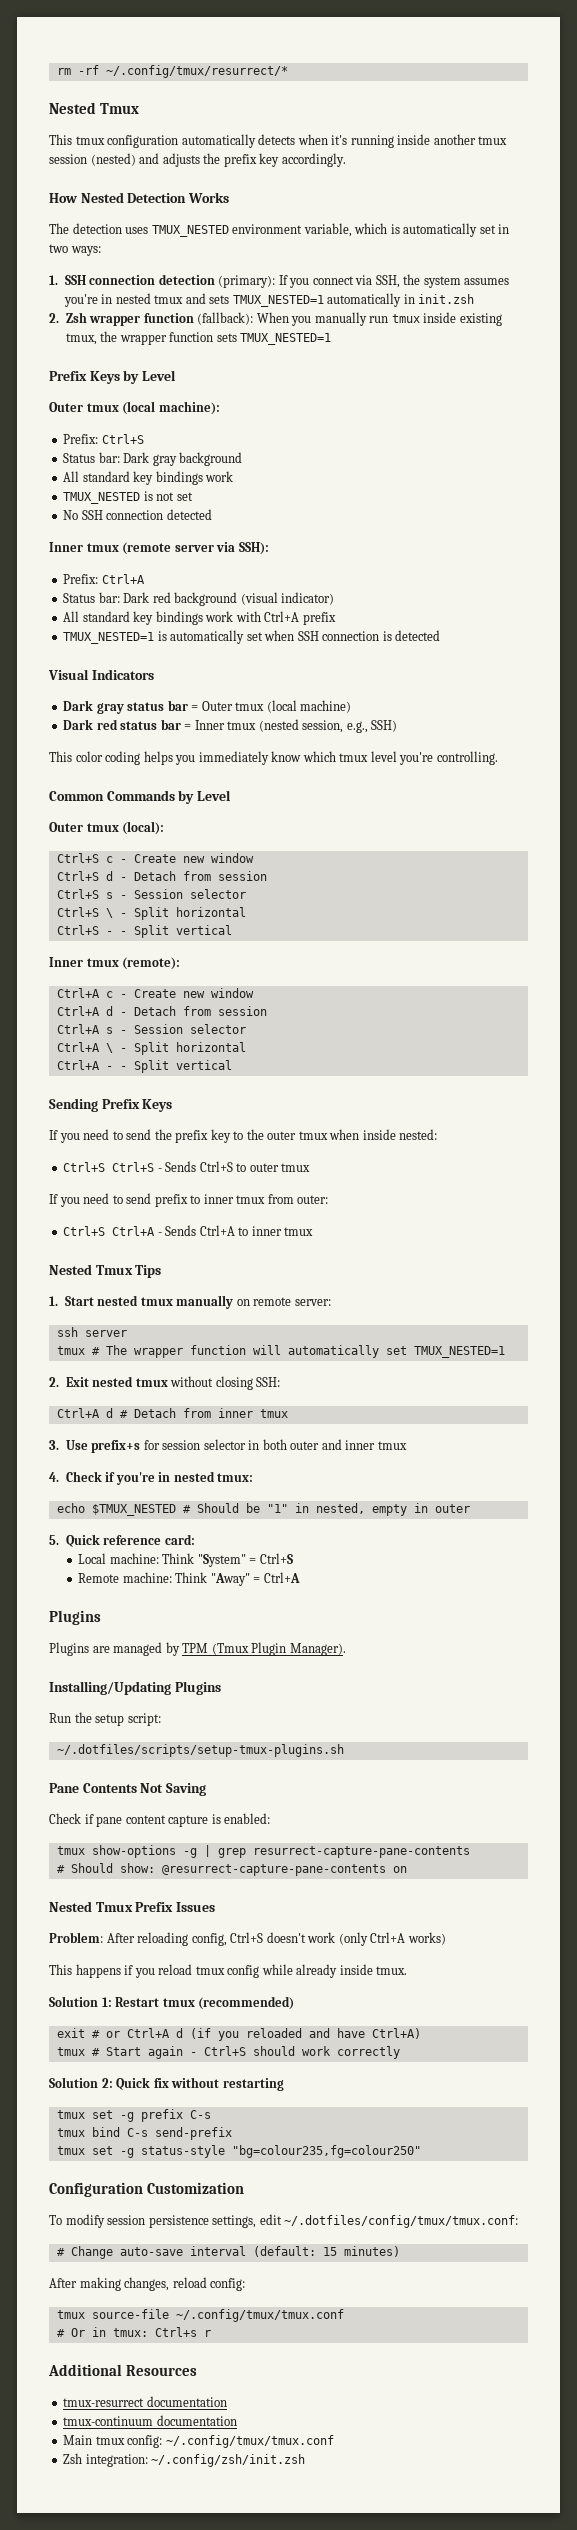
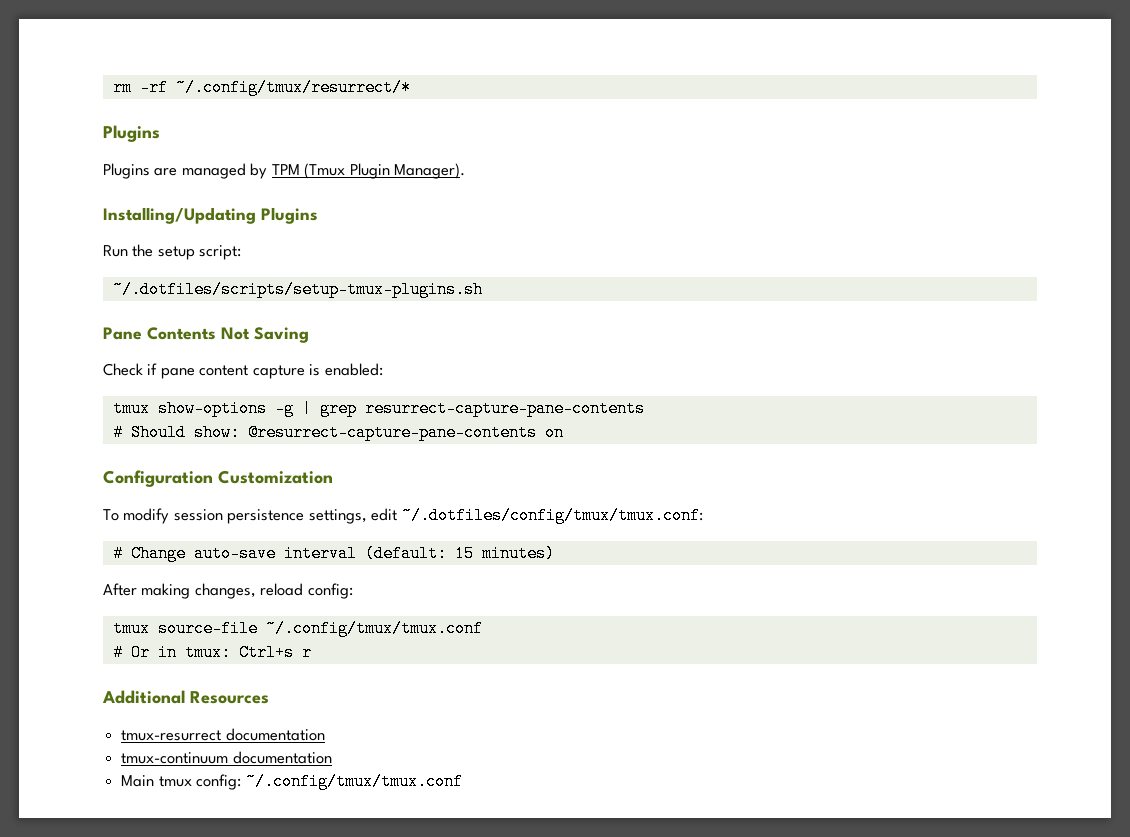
  rm -rf ~/.config/tmux/resurrect/*
- Nested Tmux
- This tmux configuration automatically detects when it's running inside another tmux session (nested) and adjusts the prefix key accordingly.
- How Nested Detection Works
- The detection uses TMUX_NESTED environment variable, which is automatically set in two ways:
- 1. SSH connection detection (primary): If you connect via SSH, the system assumes you're in nested tmux and sets TMUX_NESTED=1 automatically in init.zsh
- 2. Zsh wrapper function (fallback): When you manually run tmux inside existing tmux, the wrapper function sets TMUX_NESTED=1
- Prefix Keys by Level
- Outer tmux (local machine):
- Prefix: Ctrl+S
- Status bar: Dark gray background
- All standard key bindings work
- TMUX_NESTED is not set
- No SSH connection detected
- Inner tmux (remote server via SSH):
- Prefix: Ctrl+A
- Status bar: Dark red background (visual indicator)
- All standard key bindings work with Ctrl+A prefix
- TMUX_NESTED=1 is automatically set when SSH connection is detected
- Visual Indicators
- Dark gray status bar = Outer tmux (local machine)
- Dark red status bar = Inner tmux (nested session, e.g., SSH)
- This color coding helps you immediately know which tmux level you're controlling.
- Common Commands by Level
- Outer tmux (local):
- Ctrl+S c - Create new window
- Ctrl+S d - Detach from session
- Ctrl+S s - Session selector
- Ctrl+S \ - Split horizontal
- Ctrl+S - - Split vertical
- Inner tmux (remote):
- Ctrl+A c - Create new window
- Ctrl+A d - Detach from session
- Ctrl+A s - Session selector
- Ctrl+A \ - Split horizontal
- Ctrl+A - - Split vertical
- Sending Prefix Keys
- If you need to send the prefix key to the outer tmux when inside nested:
- Ctrl+S Ctrl+S - Sends Ctrl+S to outer tmux
- If you need to send prefix to inner tmux from outer:
- Ctrl+S Ctrl+A - Sends Ctrl+A to inner tmux
- Nested Tmux Tips
- 1. Start nested tmux manually on remote server:
- ssh server
- tmux # The wrapper function will automatically set TMUX_NESTED=1
- 2. Exit nested tmux without closing SSH:
- Ctrl+A d # Detach from inner tmux
- 3. Use prefix+s for session selector in both outer and inner tmux
- 4. Check if you're in nested tmux:
- echo $TMUX_NESTED # Should be "1" in nested, empty in outer
- 5. Quick reference card:
- Local machine: Think "System" = Ctrl+S
- Remote machine: Think "Away" = Ctrl+A
- Nested Tmux Prefix Issues
- Problem: After reloading config, Ctrl+S doesn't work (only Ctrl+A works)
- This happens if you reload tmux config while already inside tmux.
- Solution 1: Restart tmux (recommended)
- exit # or Ctrl+A d (if you reloaded and have Ctrl+A)
- tmux # Start again - Ctrl+S should work correctly
- Solution 2: Quick fix without restarting
- tmux set -g prefix C-s
- tmux bind C-s send-prefix
- tmux set -g status-style "bg=colour235,fg=colour250"
- Zsh integration: ~/.config/zsh/init.zsh

